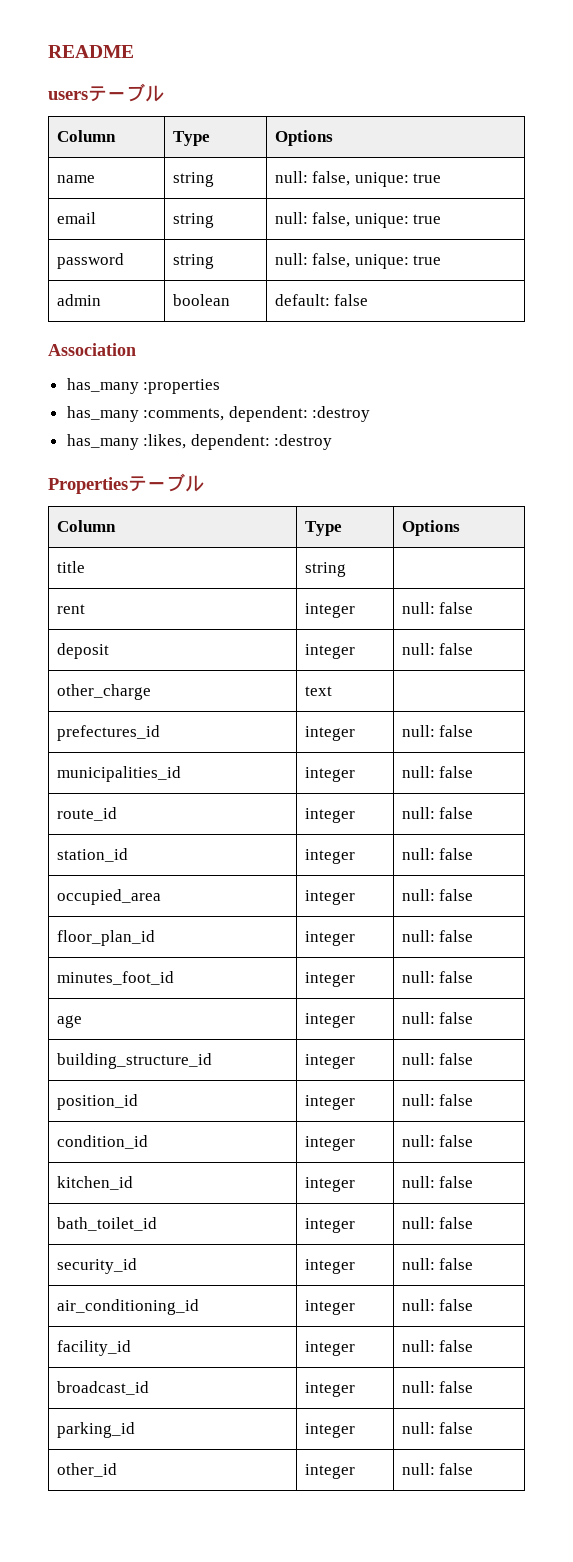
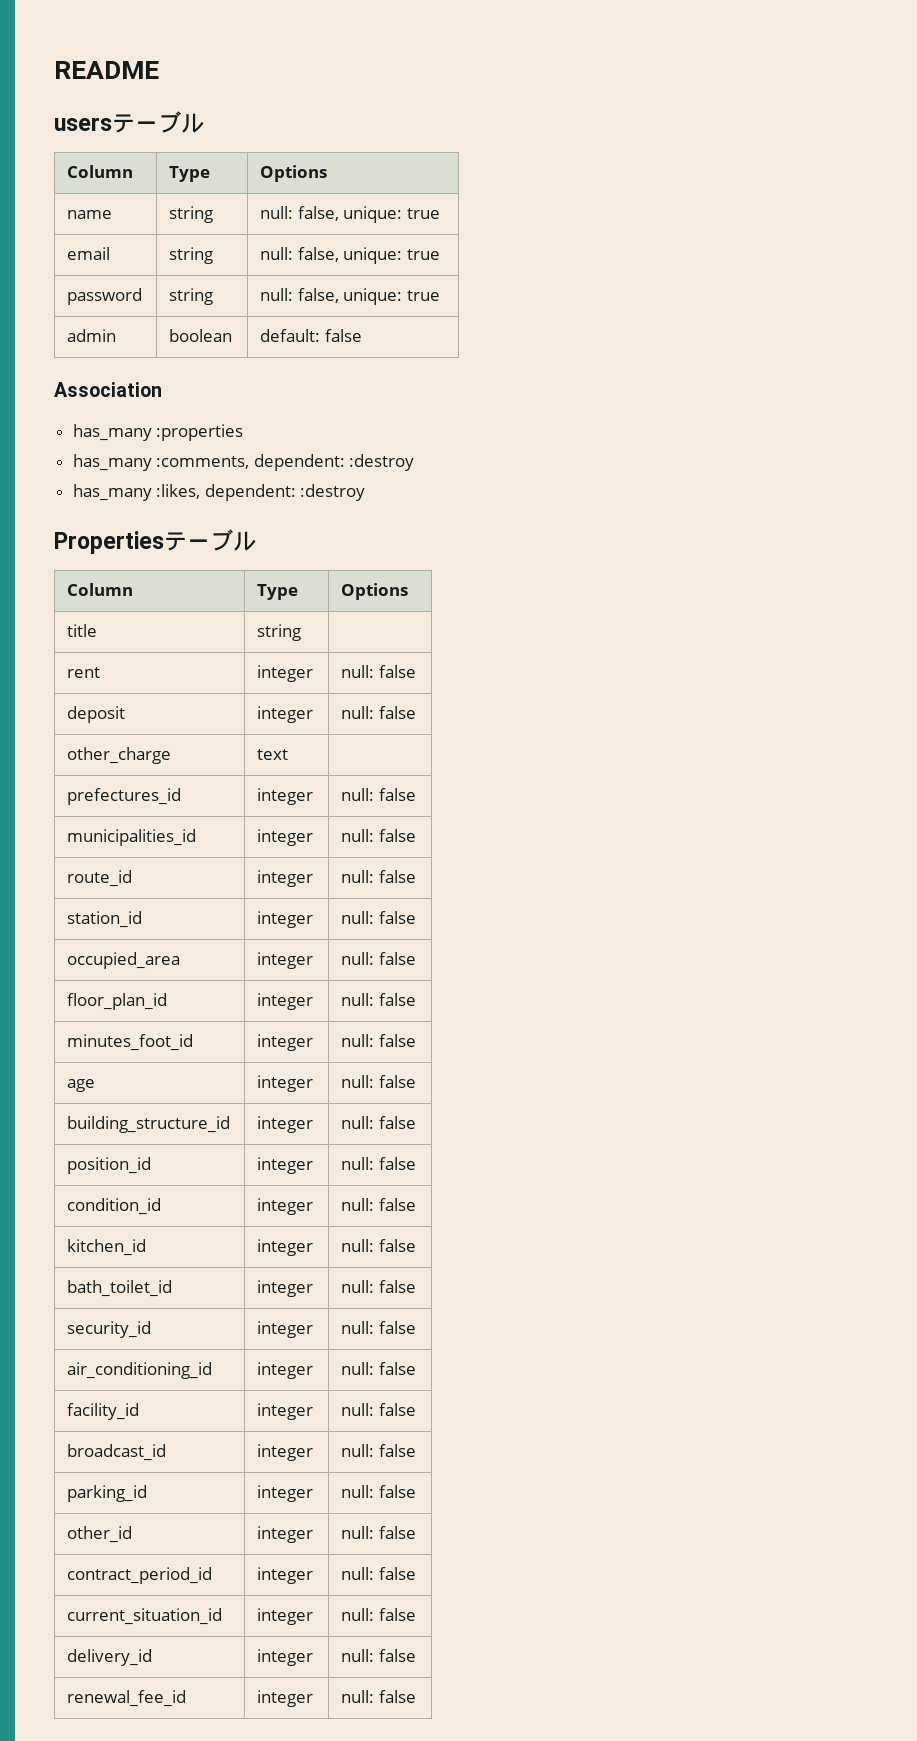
+ contract_period_id | integer | null: false
+ current_situation_id | integer | null: false
+ delivery_id | integer | null: false
+ renewal_fee_id | integer | null: false

